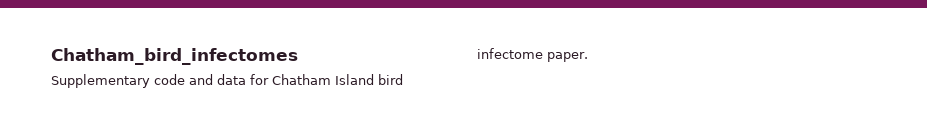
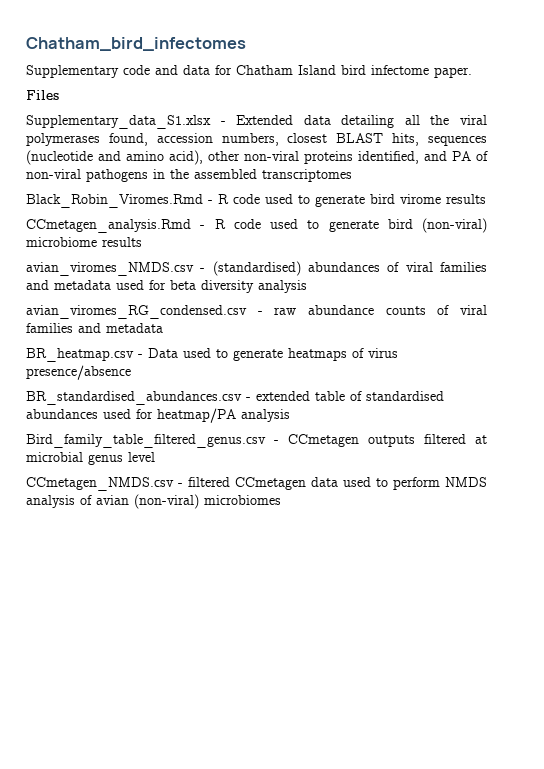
+ Files
+ Supplementary_data_S1.xlsx - Extended data detailing all the viral polymerases found, accession numbers, closest BLAST hits, sequences (nucleotide and amino acid), other non-viral proteins identified, and PA of non-viral pathogens in the assembled transcriptomes
+ Black_Robin_Viromes.Rmd - R code used to generate bird virome results
+ CCmetagen_analysis.Rmd - R code used to generate bird (non-viral) microbiome results
+ avian_viromes_NMDS.csv - (standardised) abundances of viral families and metadata used for beta diversity analysis
+ avian_viromes_RG_condensed.csv - raw abundance counts of viral families and metadata
+ BR_heatmap.csv - Data used to generate heatmaps of virus presence/absence
+ BR_standardised_abundances.csv - extended table of standardised abundances used for heatmap/PA analysis
+ Bird_family_table_filtered_genus.csv - CCmetagen outputs filtered at microbial genus level
+ CCmetagen_NMDS.csv - filtered CCmetagen data used to perform NMDS analysis of avian (non-viral) microbiomes

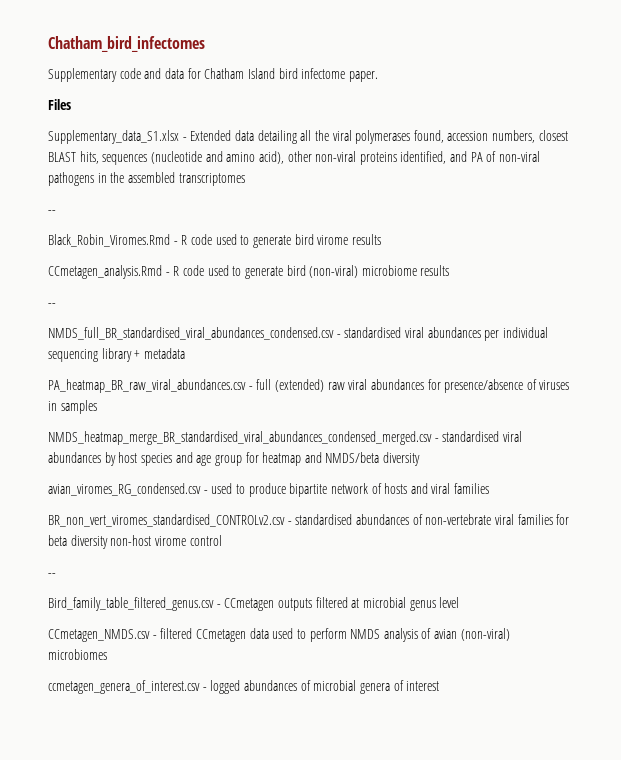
  Supplementary_data_S1.xlsx - Extended data detailing all the viral polymerases found, accession numbers, closest BLAST hits, sequences (nucleotide and amino acid), other non-viral proteins identified, and PA of non-viral pathogens in the assembled transcriptomes
+ --
  CCmetagen_analysis.Rmd - R code used to generate bird (non-viral) microbiome results
- avian_viromes_NMDS.csv - (standardised) abundances of viral families and metadata used for beta diversity analysis
- avian_viromes_RG_condensed.csv - raw abundance counts of viral families and metadata
- BR_heatmap.csv - Data used to generate heatmaps of virus presence/absence
- BR_standardised_abundances.csv - extended table of standardised abundances used for heatmap/PA analysis
+ --
+ NMDS_full_BR_standardised_viral_abundances_condensed.csv - standardised viral abundances per individual sequencing library + metadata
+ PA_heatmap_BR_raw_viral_abundances.csv - full (extended) raw viral abundances for presence/absence of viruses in samples
+ NMDS_heatmap_merge_BR_standardised_viral_abundances_condensed_merged.csv - standardised viral abundances by host species and age group for heatmap and NMDS/beta diversity
+ avian_viromes_RG_condensed.csv - used to produce bipartite network of hosts and viral families
+ BR_non_vert_viromes_standardised_CONTROLv2.csv - standardised abundances of non-vertebrate viral families for beta diversity non-host virome control
+ --
+ ccmetagen_genera_of_interest.csv - logged abundances of microbial genera of interest

